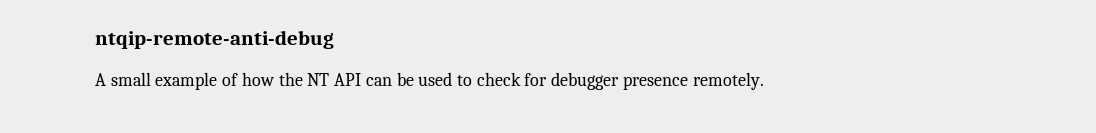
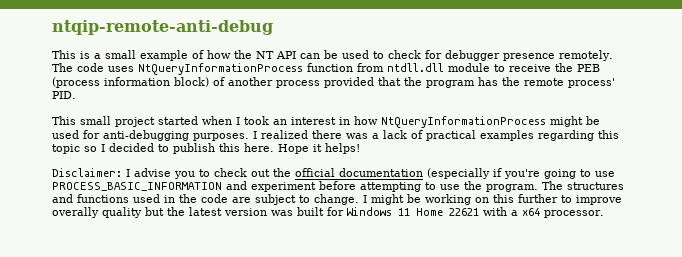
- A small example of how the NT API can be used to check for debugger presence remotely.
+ This is a small example of how the NT API can be used to check for debugger presence remotely.
+ The code uses NtQueryInformationProcess function from ntdll.dll module to receive the PEB (process information block) of another process provided that the program has the remote process' PID.
+ This small project started when I took an interest in how NtQueryInformationProcess might be used for anti-debugging purposes. I realized there was a lack of practical examples regarding this topic so I decided to publish this here. Hope it helps!
+ Disclaimer: I advise you to check out the official documentation (especially if you're going to use PROCESS_BASIC_INFORMATION and experiment before attempting to use the program. The structures and functions used in the code are subject to change. I might be working on this further to improve overally quality but the latest version was built for Windows 11 Home 22621 with a x64 processor.

